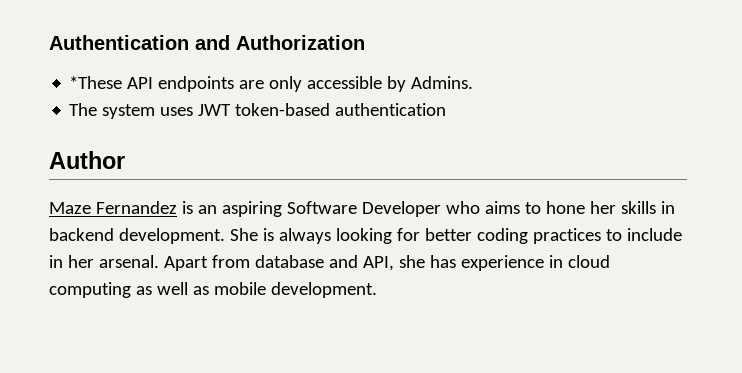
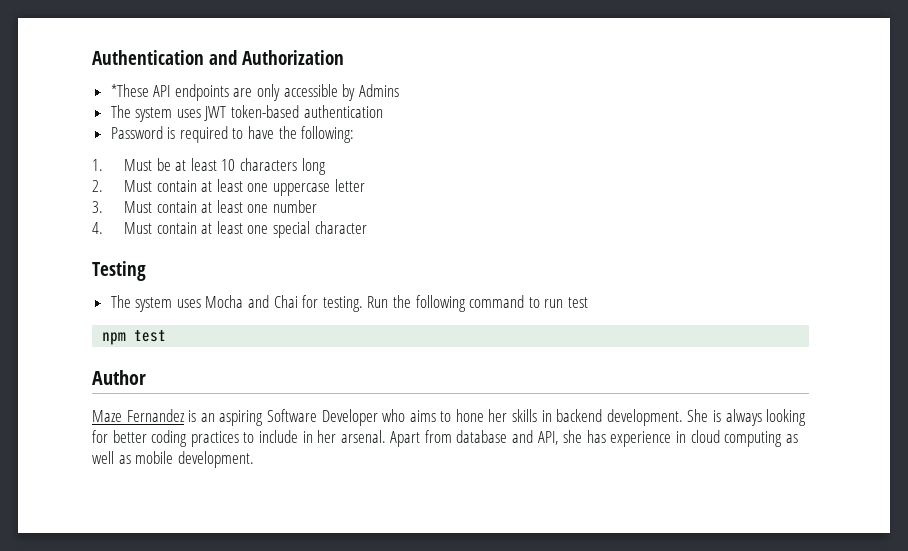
- *These API endpoints are only accessible by Admins.
+ *These API endpoints are only accessible by Admins
+ Password is required to have the following:
+ 1. Must be at least 10 characters long
+ 2. Must contain at least one uppercase letter
+ 3. Must contain at least one number
+ 4. Must contain at least one special character
+ Testing
+ The system uses Mocha and Chai for testing. Run the following command to run test
+ npm test

